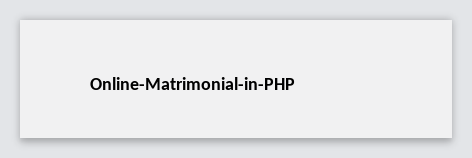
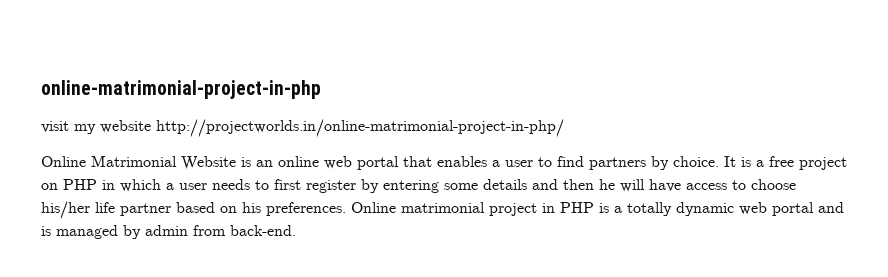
- Online-Matrimonial-in-PHP
+ online-matrimonial-project-in-php
+ visit my website http://projectworlds.in/online-matrimonial-project-in-php/
+ Online Matrimonial Website is an online web portal that enables a user to find partners by choice. It is a free project on PHP in which a user needs to first register by entering some details and then he will have access to choose his/her life partner based on his preferences. Online matrimonial project in PHP is a totally dynamic web portal and is managed by admin from back-end.

